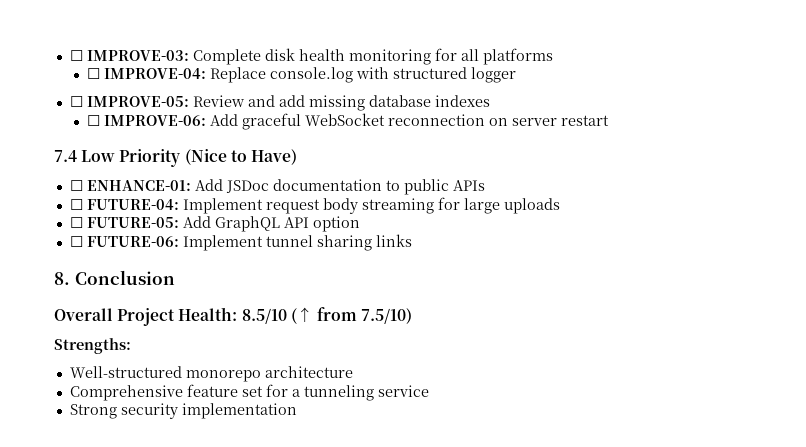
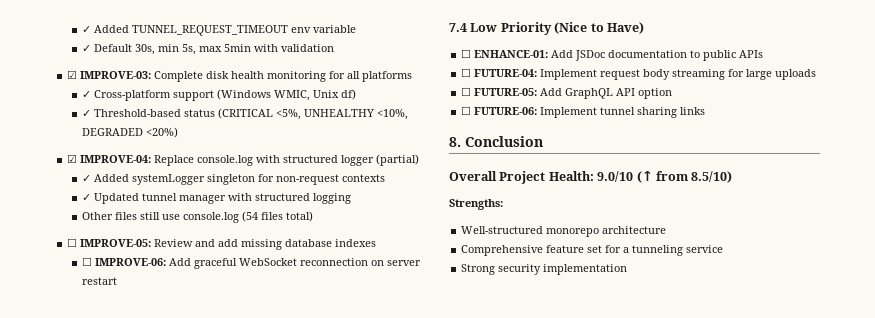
- ☐ IMPROVE-03: Complete disk health monitoring for all platforms
+ ✓ Added TUNNEL_REQUEST_TIMEOUT env variable
+ ✓ Default 30s, min 5s, max 5min with validation
+ ☑ IMPROVE-03: Complete disk health monitoring for all platforms
- ☐ IMPROVE-04: Replace console.log with structured logger
+ ✓ Cross-platform support (Windows WMIC, Unix df)
+ ✓ Threshold-based status (CRITICAL <5%, UNHEALTHY <10%, DEGRADED <20%)
+ ☑ IMPROVE-04: Replace console.log with structured logger (partial)
+ ✓ Added systemLogger singleton for non-request contexts
+ ✓ Updated tunnel manager with structured logging
+ Other files still use console.log (54 files total)
- Overall Project Health: 8.5/10 (↑ from 7.5/10)
+ Overall Project Health: 9.0/10 (↑ from 8.5/10)

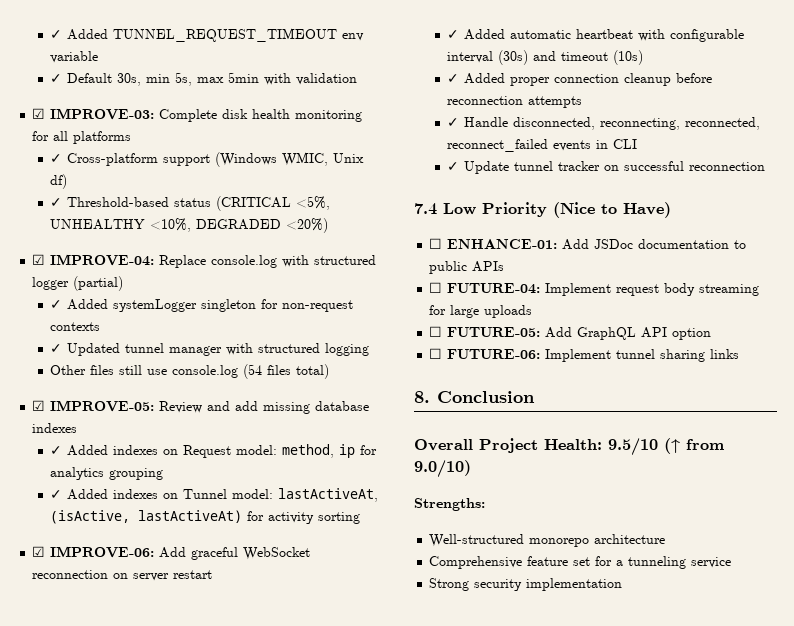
- ☐ IMPROVE-05: Review and add missing database indexes
+ ☑ IMPROVE-05: Review and add missing database indexes
- ☐ IMPROVE-06: Add graceful WebSocket reconnection on server restart
+ ✓ Added indexes on Request model: method, ip for analytics grouping
+ ✓ Added indexes on Tunnel model: lastActiveAt, (isActive, lastActiveAt) for activity sorting
+ ☑ IMPROVE-06: Add graceful WebSocket reconnection on server restart
+ ✓ Added automatic heartbeat with configurable interval (30s) and timeout (10s)
+ ✓ Added proper connection cleanup before reconnection attempts
+ ✓ Handle disconnected, reconnecting, reconnected, reconnect_failed events in CLI
+ ✓ Update tunnel tracker on successful reconnection
- Overall Project Health: 9.0/10 (↑ from 8.5/10)
+ Overall Project Health: 9.5/10 (↑ from 9.0/10)

